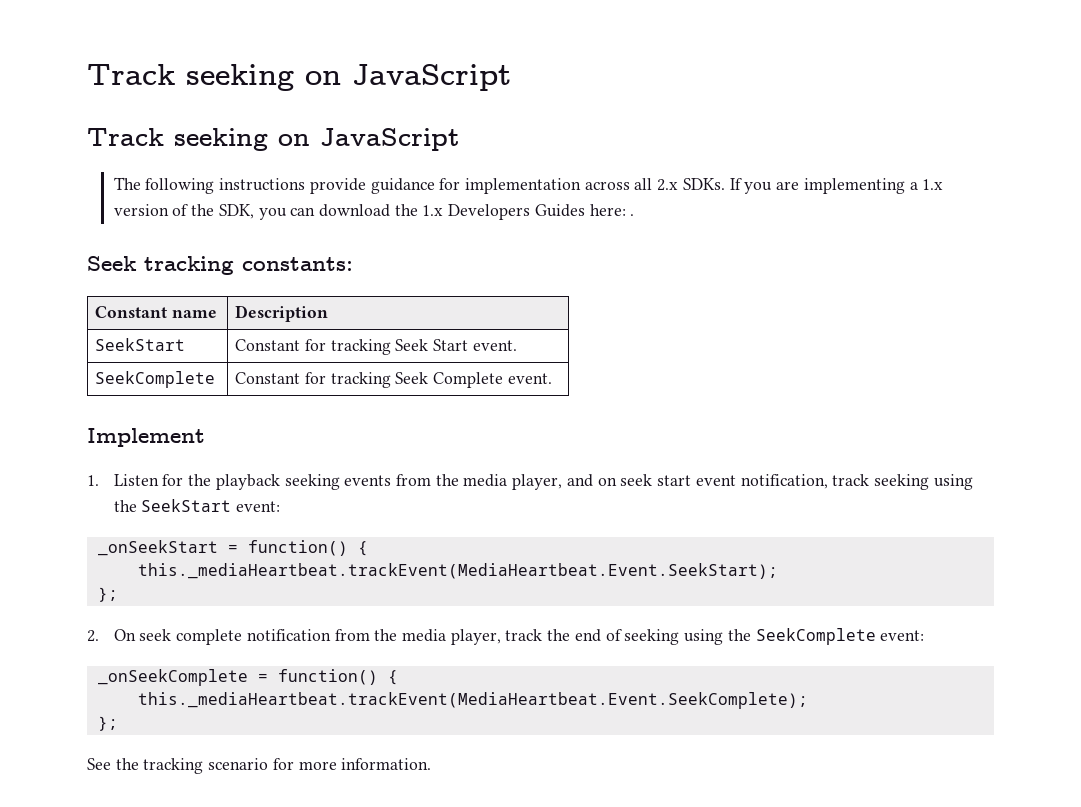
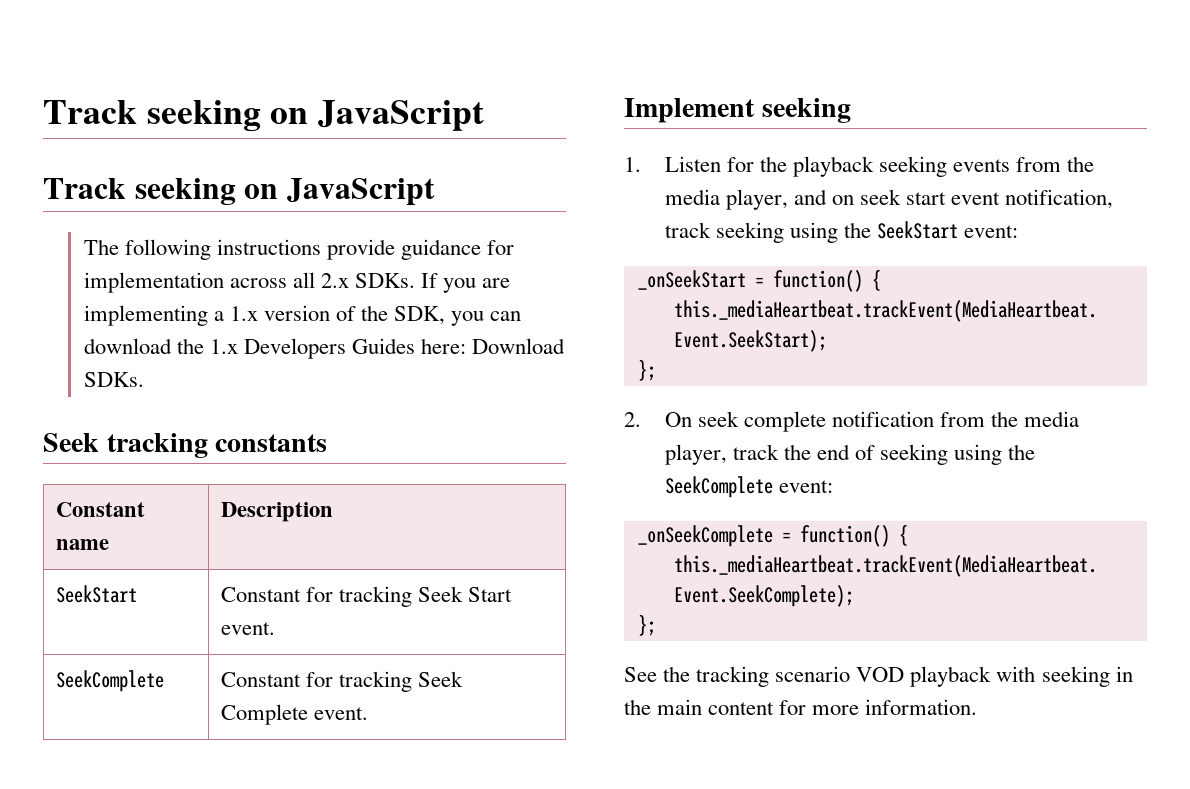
- If you are implementing a 1.x version of the SDK, you can download the 1.x Developers Guides here: .
+ If you are implementing a 1.x version of the SDK, you can download the 1.x Developers Guides here: Download SDKs.
- Seek tracking constants:
+ Seek tracking constants
- Implement
+ Implement seeking
- See the tracking scenario for more information.
+ See the tracking scenario VOD playback with seeking in the main content for more information.

